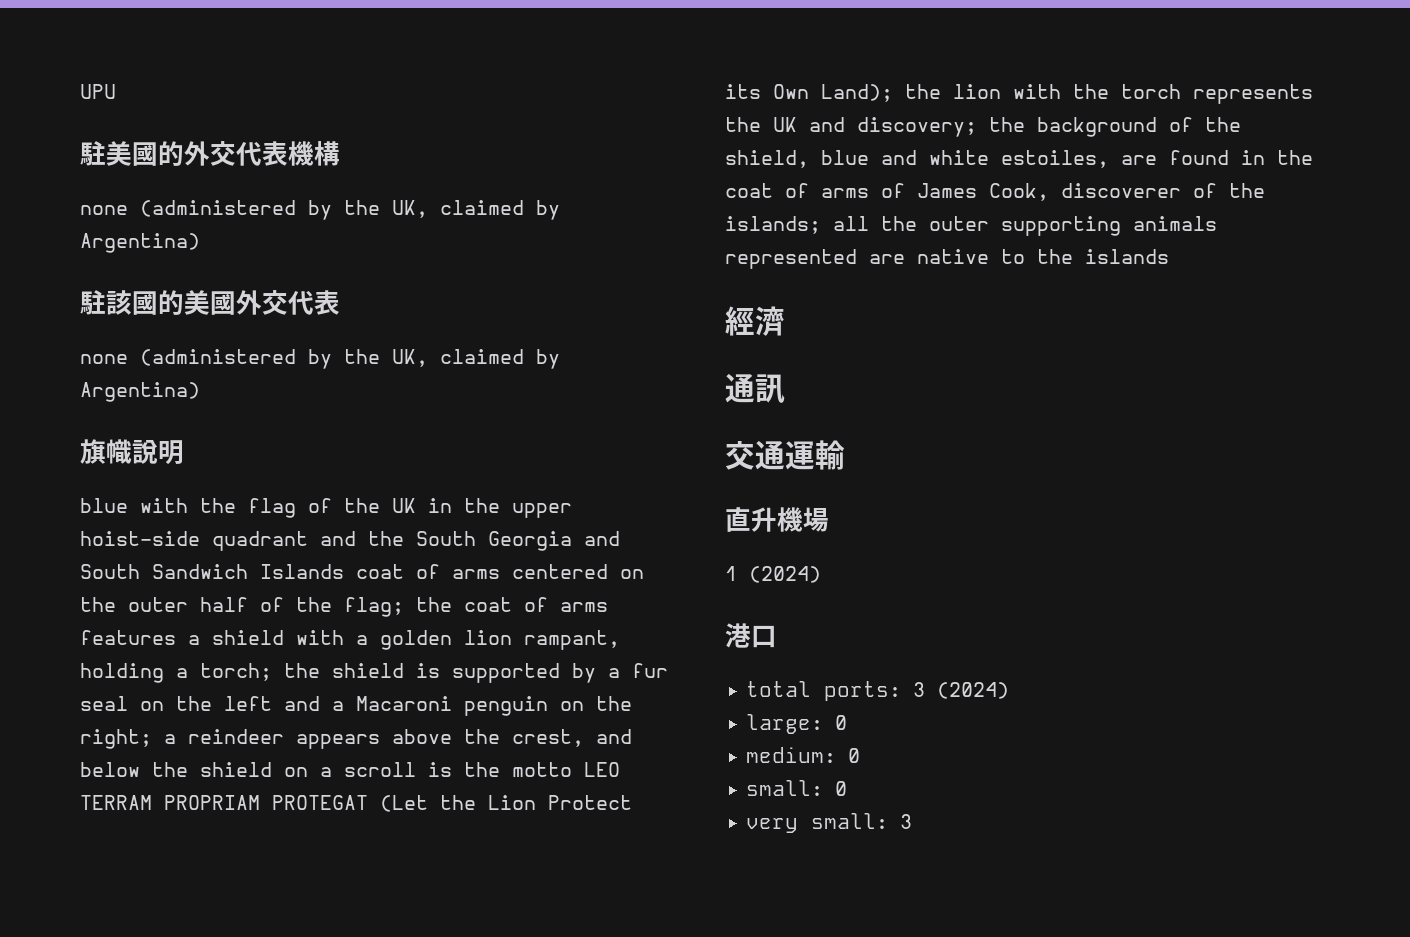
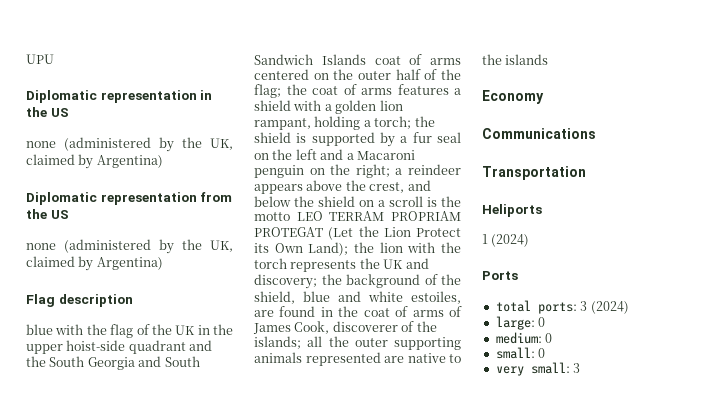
- 駐美國的外交代表機構
+ Diplomatic representation in the US
  none (administered by the UK, claimed by Argentina)
- 駐該國的美國外交代表
+ Diplomatic representation from the US
  none (administered by the UK, claimed by Argentina)
- 旗幟說明
+ Flag description
- 經濟
- 通訊
- 交通運輸
- 直升機場
+ Economy
+ Communications
+ Transportation
+ Heliports
- 港口
+ Ports

